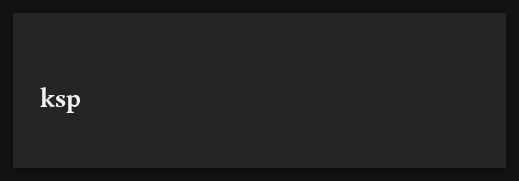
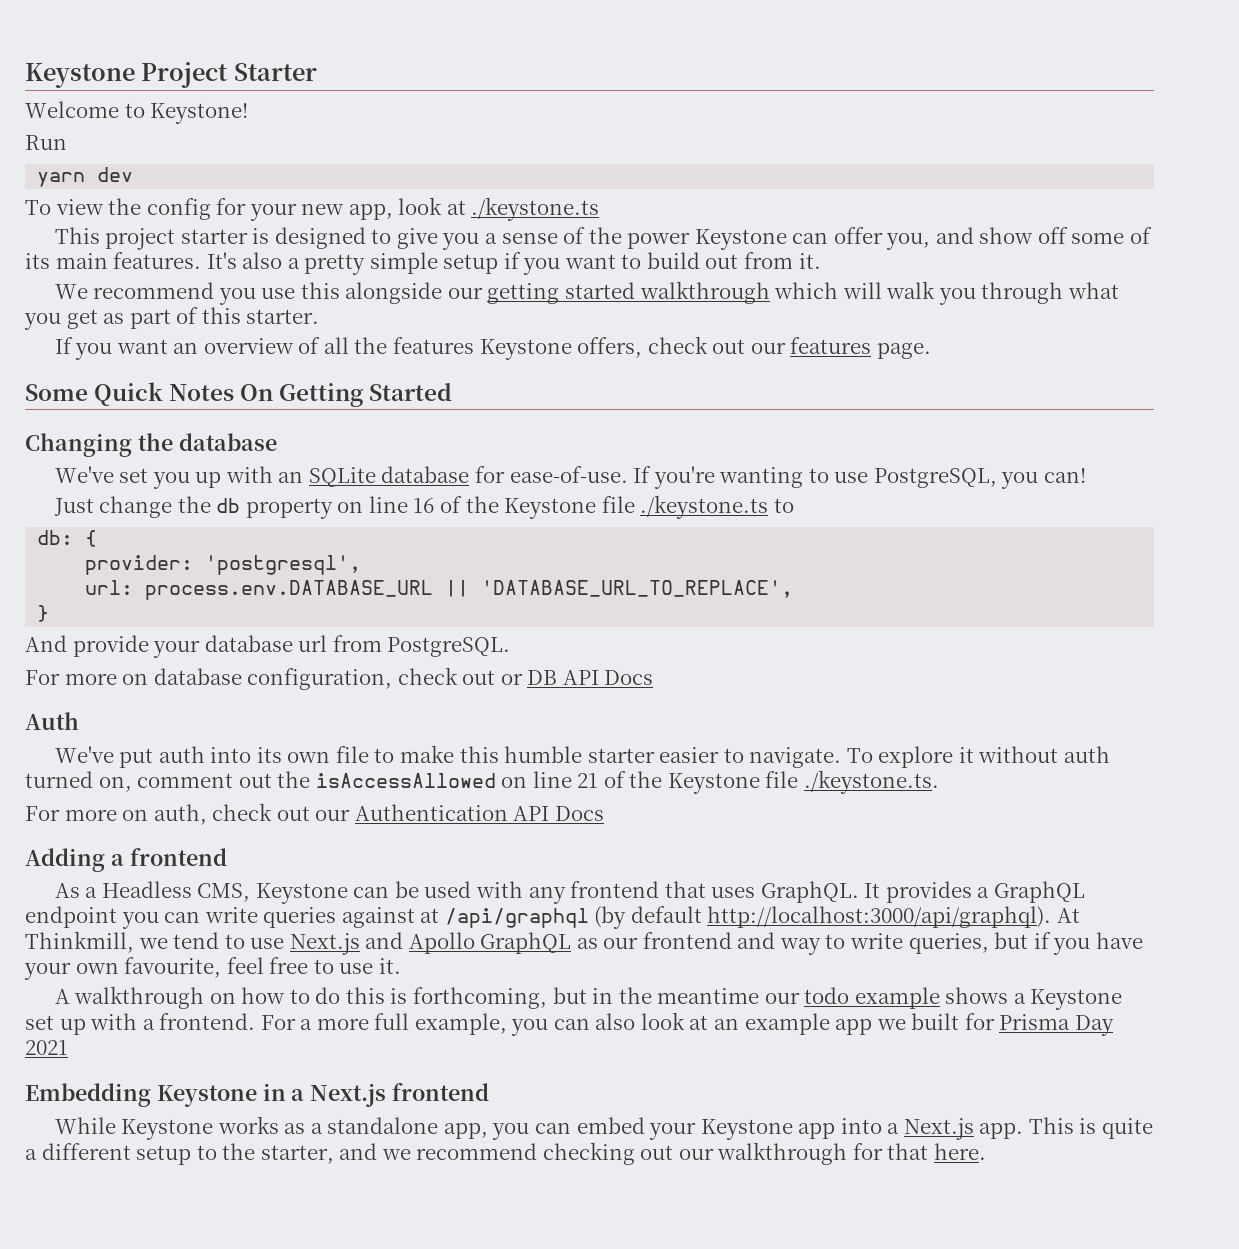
- ksp
+ Keystone Project Starter
+ Welcome to Keystone!
+ Run
+ yarn dev
+ To view the config for your new app, look at ./keystone.ts
+ This project starter is designed to give you a sense of the power Keystone can offer you, and show off some of its main features. It's also a pretty simple setup if you want to build out from it.
+ We recommend you use this alongside our getting started walkthrough which will walk you through what you get as part of this starter.
+ If you want an overview of all the features Keystone offers, check out our features page.
+ Some Quick Notes On Getting Started
+ Changing the database
+ We've set you up with an SQLite database for ease-of-use. If you're wanting to use PostgreSQL, you can!
+ Just change the db property on line 16 of the Keystone file ./keystone.ts to
+ db: {
+ provider: 'postgresql',
+ url: process.env.DATABASE_URL || 'DATABASE_URL_TO_REPLACE',
+ }
+ And provide your database url from PostgreSQL.
+ For more on database configuration, check out or DB API Docs
+ Auth
+ We've put auth into its own file to make this humble starter easier to navigate. To explore it without auth turned on, comment out the isAccessAllowed on line 21 of the Keystone file ./keystone.ts.
+ For more on auth, check out our Authentication API Docs
+ Adding a frontend
+ As a Headless CMS, Keystone can be used with any frontend that uses GraphQL. It provides a GraphQL endpoint you can write queries against at /api/graphql (by default http://localhost:3000/api/graphql). At Thinkmill, we tend to use Next.js and Apollo GraphQL as our frontend and way to write queries, but if you have your own favourite, feel free to use it.
+ A walkthrough on how to do this is forthcoming, but in the meantime our todo example shows a Keystone set up with a frontend. For a more full example, you can also look at an example app we built for Prisma Day 2021
+ Embedding Keystone in a Next.js frontend
+ While Keystone works as a standalone app, you can embed your Keystone app into a Next.js app. This is quite a different setup to the starter, and we recommend checking out our walkthrough for that here.

